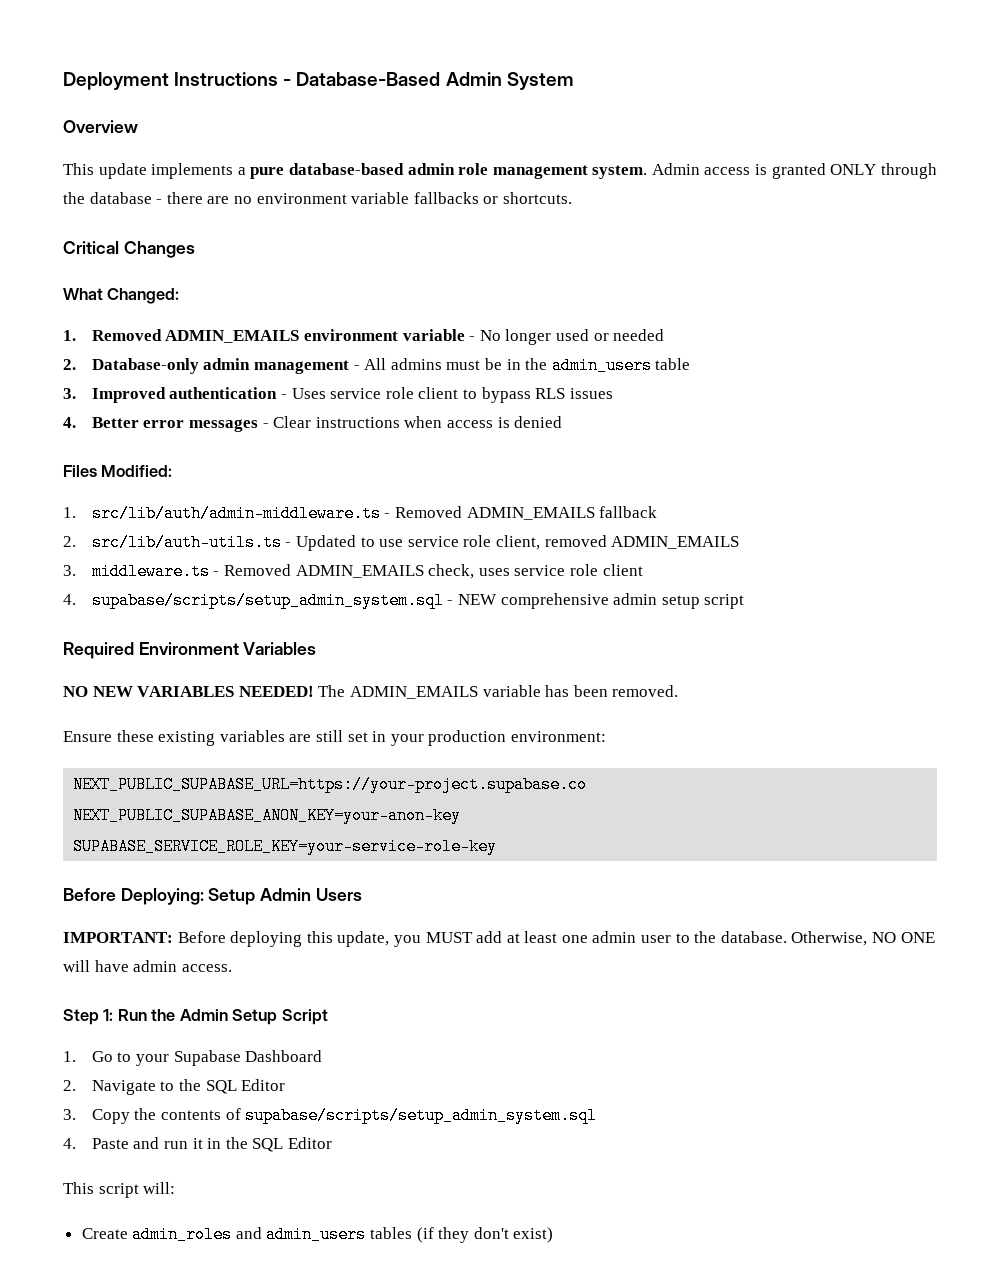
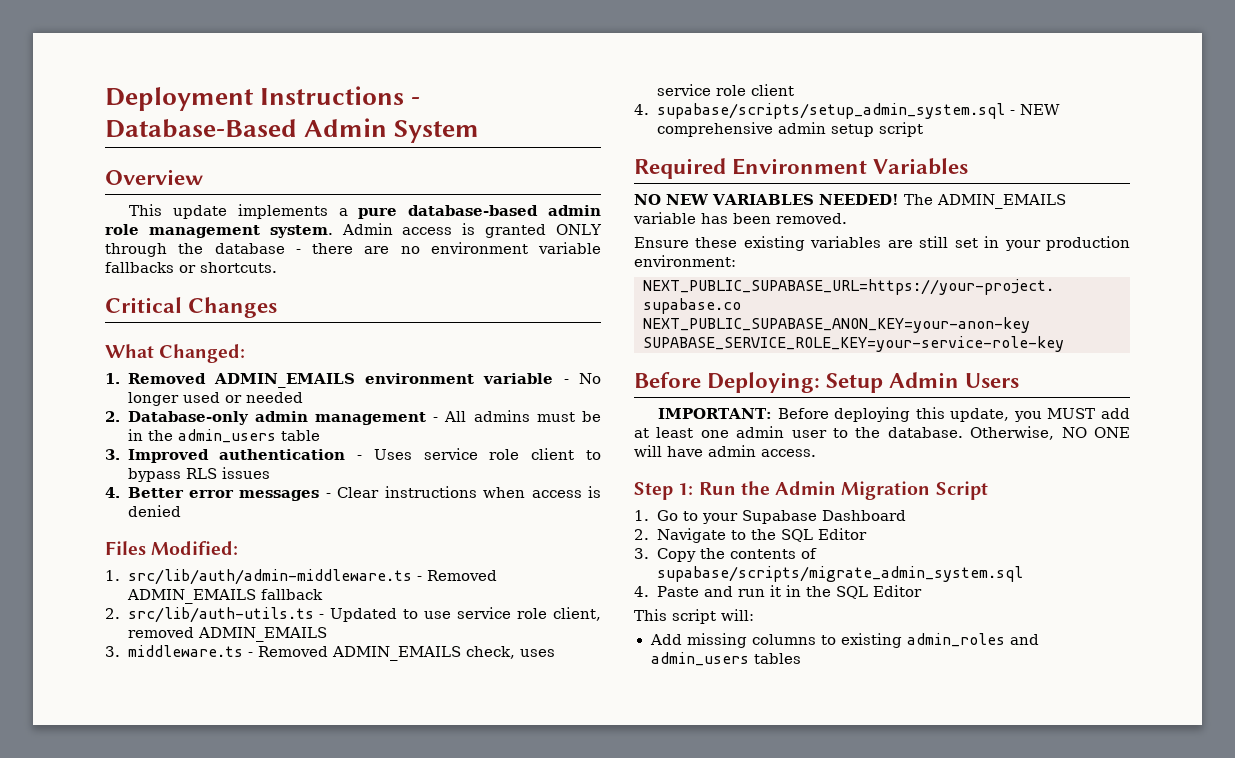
- Step 1: Run the Admin Setup Script
+ Step 1: Run the Admin Migration Script
- 3. Copy the contents of supabase/scripts/setup_admin_system.sql
+ 3. Copy the contents of supabase/scripts/migrate_admin_system.sql
- Create admin_roles and admin_users tables (if they don't exist)
+ Add missing columns to existing admin_roles and admin_users tables

